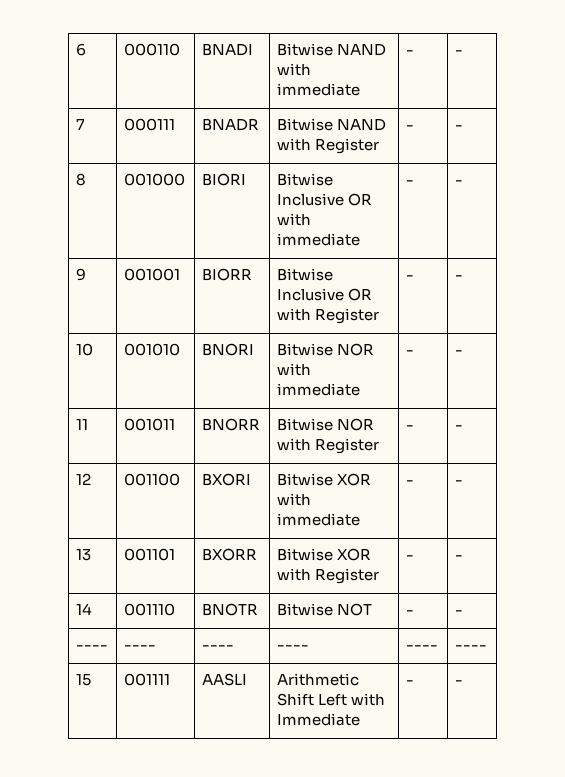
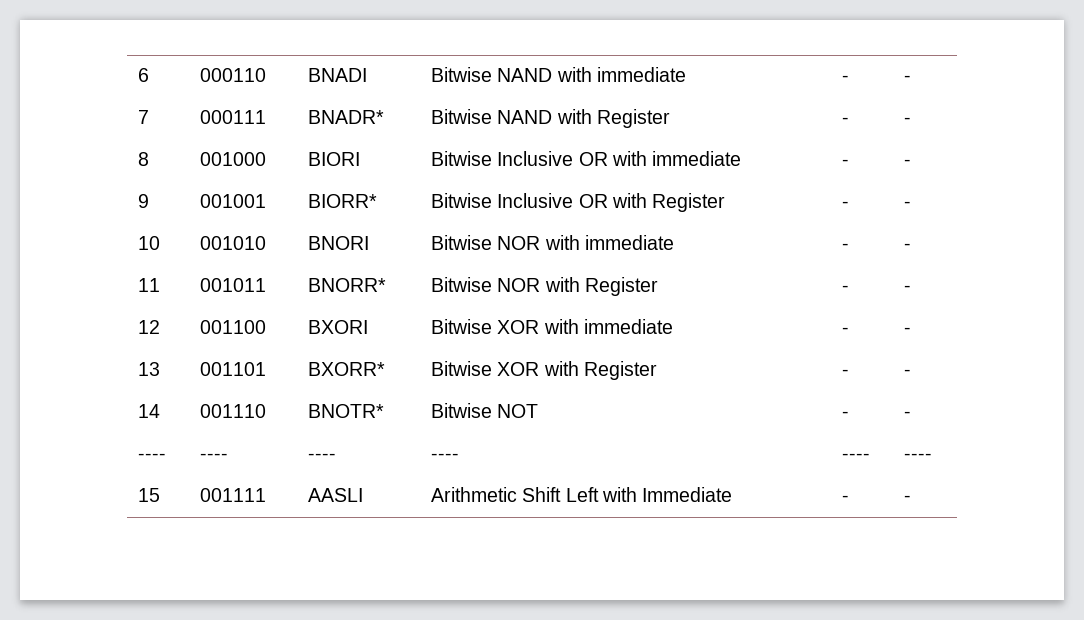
- 7 | 000111 | BNADR | Bitwise NAND with Register | - | -
+ 7 | 000111 | BNADR* | Bitwise NAND with Register | - | -
- 9 | 001001 | BIORR | Bitwise Inclusive OR with Register | - | -
+ 9 | 001001 | BIORR* | Bitwise Inclusive OR with Register | - | -
- 11 | 001011 | BNORR | Bitwise NOR with Register | - | -
+ 11 | 001011 | BNORR* | Bitwise NOR with Register | - | -
- 13 | 001101 | BXORR | Bitwise XOR with Register | - | -
+ 13 | 001101 | BXORR* | Bitwise XOR with Register | - | -
- 14 | 001110 | BNOTR | Bitwise NOT | - | -
+ 14 | 001110 | BNOTR* | Bitwise NOT | - | -

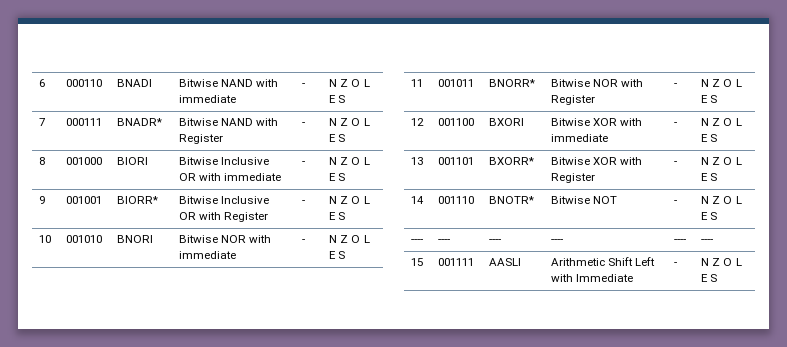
- 6 | 000110 | BNADI | Bitwise NAND with immediate | - | -
+ 6 | 000110 | BNADI | Bitwise NAND with immediate | - | N Z O L E S
- 7 | 000111 | BNADR* | Bitwise NAND with Register | - | -
+ 7 | 000111 | BNADR* | Bitwise NAND with Register | - | N Z O L E S
- 8 | 001000 | BIORI | Bitwise Inclusive OR with immediate | - | -
+ 8 | 001000 | BIORI | Bitwise Inclusive OR with immediate | - | N Z O L E S
- 9 | 001001 | BIORR* | Bitwise Inclusive OR with Register | - | -
+ 9 | 001001 | BIORR* | Bitwise Inclusive OR with Register | - | N Z O L E S
- 10 | 001010 | BNORI | Bitwise NOR with immediate | - | -
+ 10 | 001010 | BNORI | Bitwise NOR with immediate | - | N Z O L E S
- 11 | 001011 | BNORR* | Bitwise NOR with Register | - | -
+ 11 | 001011 | BNORR* | Bitwise NOR with Register | - | N Z O L E S
- 12 | 001100 | BXORI | Bitwise XOR with immediate | - | -
+ 12 | 001100 | BXORI | Bitwise XOR with immediate | - | N Z O L E S
- 13 | 001101 | BXORR* | Bitwise XOR with Register | - | -
+ 13 | 001101 | BXORR* | Bitwise XOR with Register | - | N Z O L E S
- 14 | 001110 | BNOTR* | Bitwise NOT | - | -
+ 14 | 001110 | BNOTR* | Bitwise NOT | - | N Z O L E S
- 15 | 001111 | AASLI | Arithmetic Shift Left with Immediate | - | -
+ 15 | 001111 | AASLI | Arithmetic Shift Left with Immediate | - | N Z O L E S

